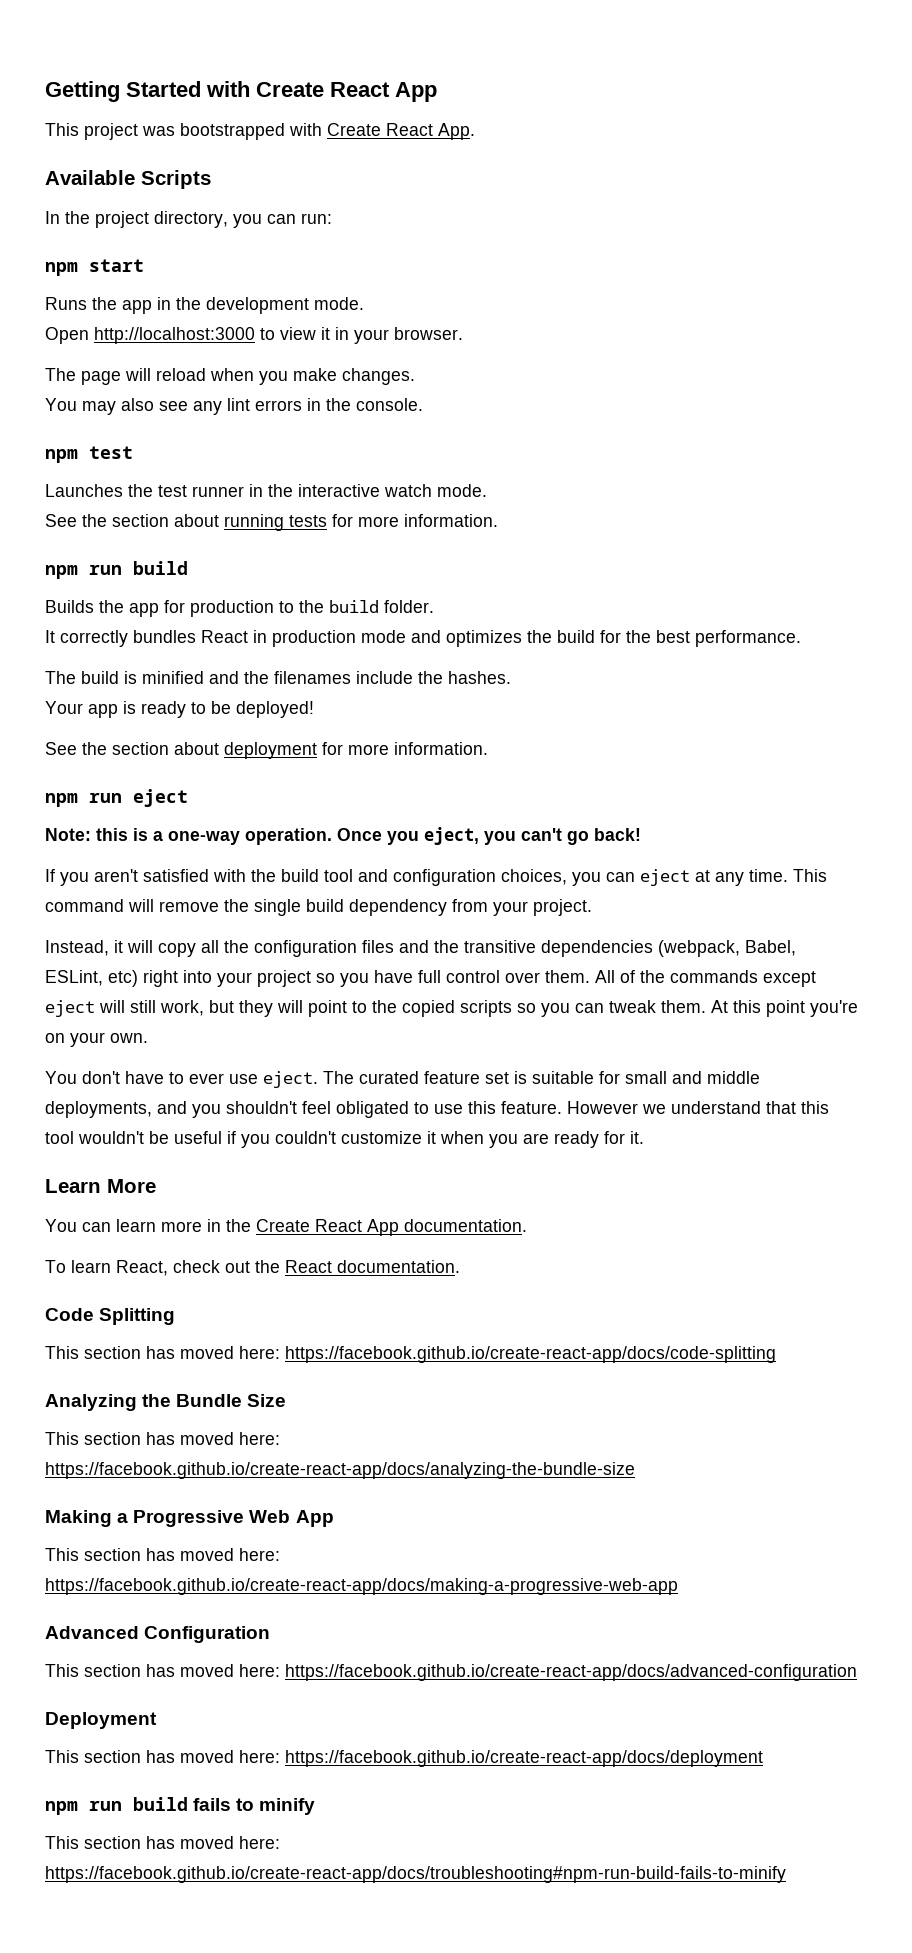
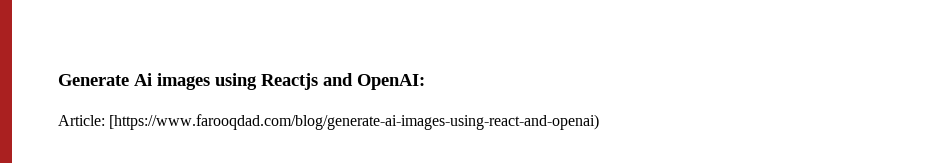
- Getting Started with Create React App
- This project was bootstrapped with Create React App.
- Available Scripts
- In the project directory, you can run:
- npm start
- Runs the app in the development mode.
- Open http://localhost:3000 to view it in your browser.
- The page will reload when you make changes.
- You may also see any lint errors in the console.
- npm test
- Launches the test runner in the interactive watch mode.
- See the section about running tests for more information.
- npm run build
- Builds the app for production to the build folder.
- It correctly bundles React in production mode and optimizes the build for the best performance.
- The build is minified and the filenames include the hashes.
- Your app is ready to be deployed!
- See the section about deployment for more information.
- npm run eject
- Note: this is a one-way operation. Once you eject, you can't go back!
- If you aren't satisfied with the build tool and configuration choices, you can eject at any time. This command will remove the single build dependency from your project.
- Instead, it will copy all the configuration files and the transitive dependencies (webpack, Babel, ESLint, etc) right into your project so you have full control over them. All of the commands except eject will still work, but they will point to the copied scripts so you can tweak them. At this point you're on your own.
- You don't have to ever use eject. The curated feature set is suitable for small and middle deployments, and you shouldn't feel obligated to use this feature. However we understand that this tool wouldn't be useful if you couldn't customize it when you are ready for it.
- Learn More
- You can learn more in the Create React App documentation.
- To learn React, check out the React documentation.
- Code Splitting
- This section has moved here: https://facebook.github.io/create-react-app/docs/code-splitting
- Analyzing the Bundle Size
- This section has moved here: https://facebook.github.io/create-react-app/docs/analyzing-the-bundle-size
- Making a Progressive Web App
- This section has moved here: https://facebook.github.io/create-react-app/docs/making-a-progressive-web-app
- Advanced Configuration
- This section has moved here: https://facebook.github.io/create-react-app/docs/advanced-configuration
- Deployment
- This section has moved here: https://facebook.github.io/create-react-app/docs/deployment
- npm run build fails to minify
- This section has moved here: https://facebook.github.io/create-react-app/docs/troubleshooting#npm-run-build-fails-to-minify
+ Generate Ai images using Reactjs and OpenAI:
+ Article: [https://www.farooqdad.com/blog/generate-ai-images-using-react-and-openai)

